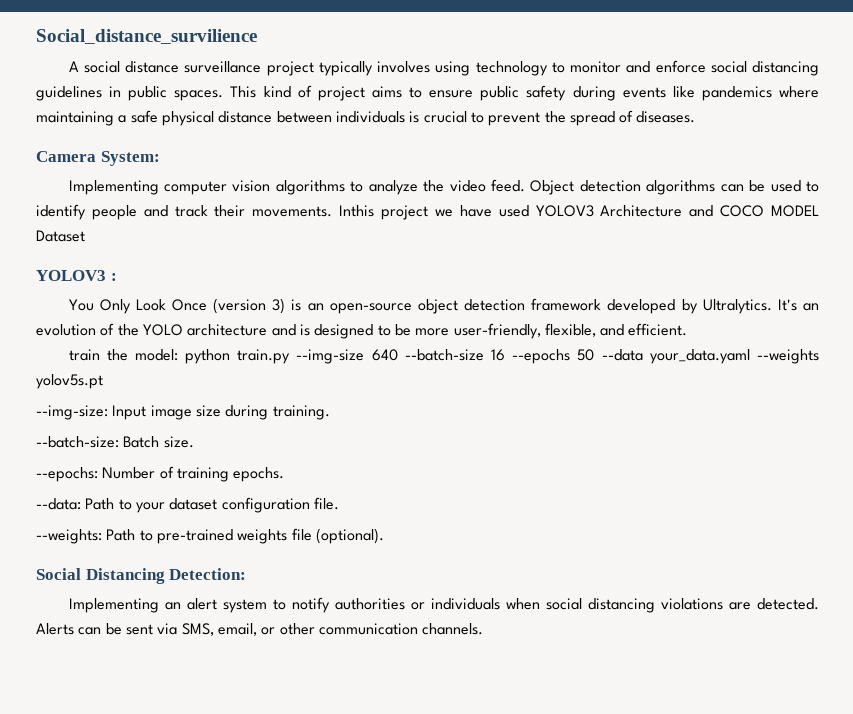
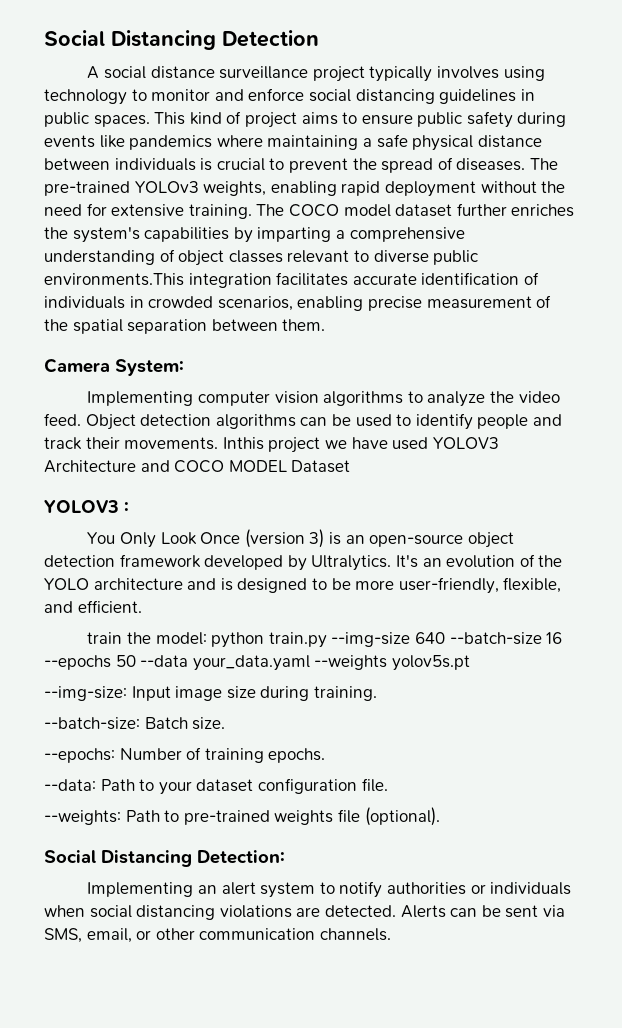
- Social_distance_survilience
+ Social Distancing Detection
+ The pre-trained YOLOv3 weights, enabling rapid deployment without the need for extensive training. The COCO model dataset further enriches the system's capabilities by imparting a comprehensive understanding of object classes relevant to diverse public environments.This integration facilitates accurate identification of individuals in crowded scenarios, enabling precise measurement of the spatial separation between them.

